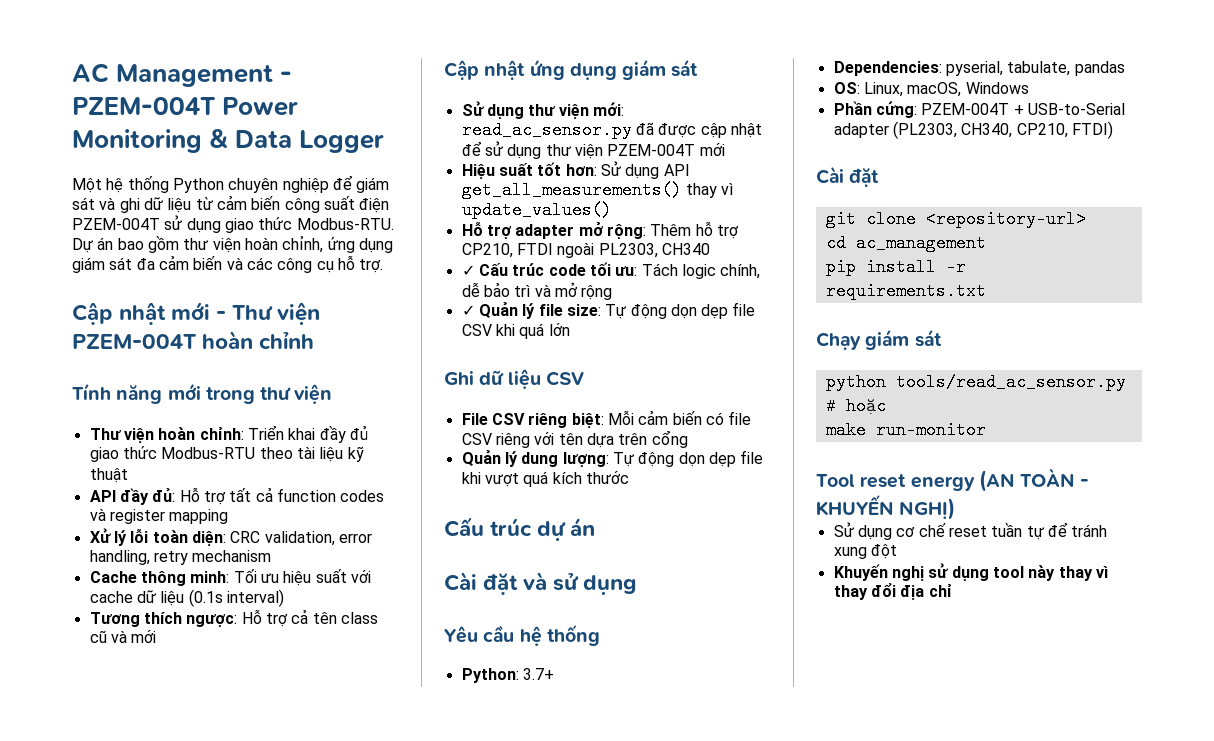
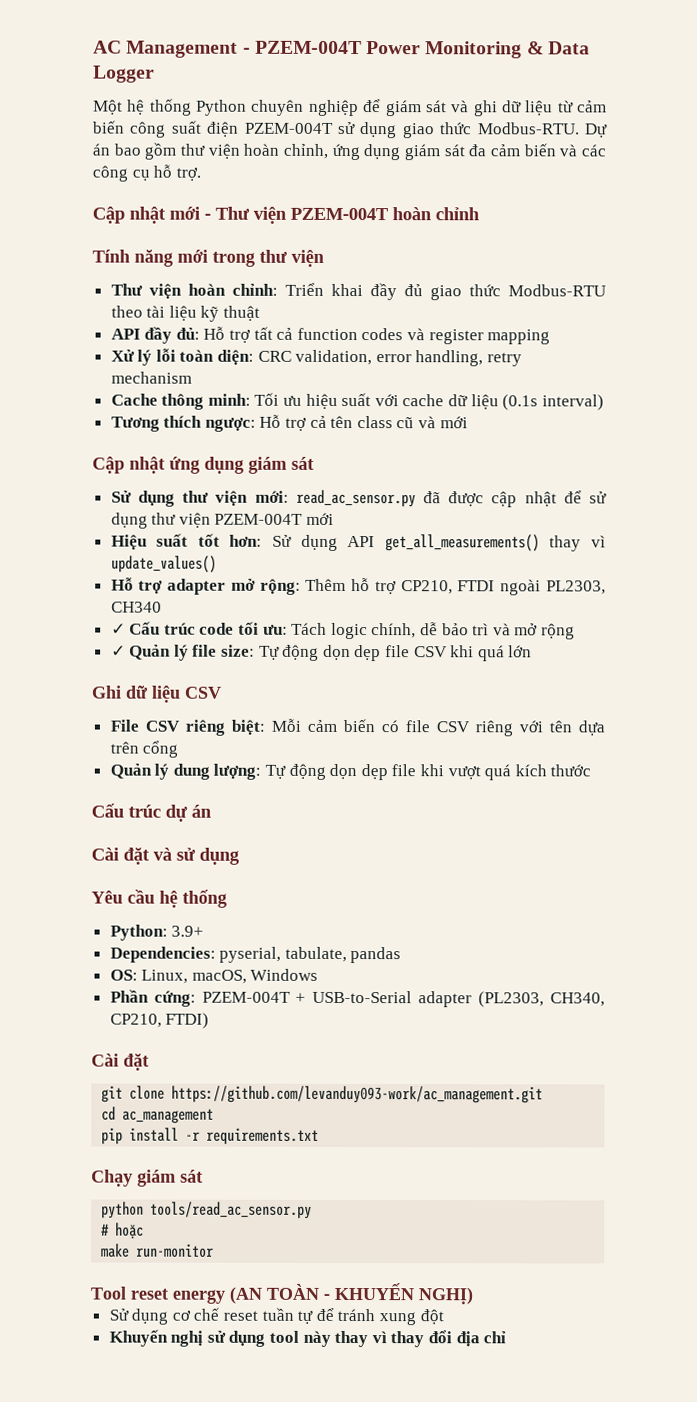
- Python: 3.7+
+ Python: 3.9+
- git clone <repository-url>
+ git clone https://github.com/levanduy093-work/ac_management.git

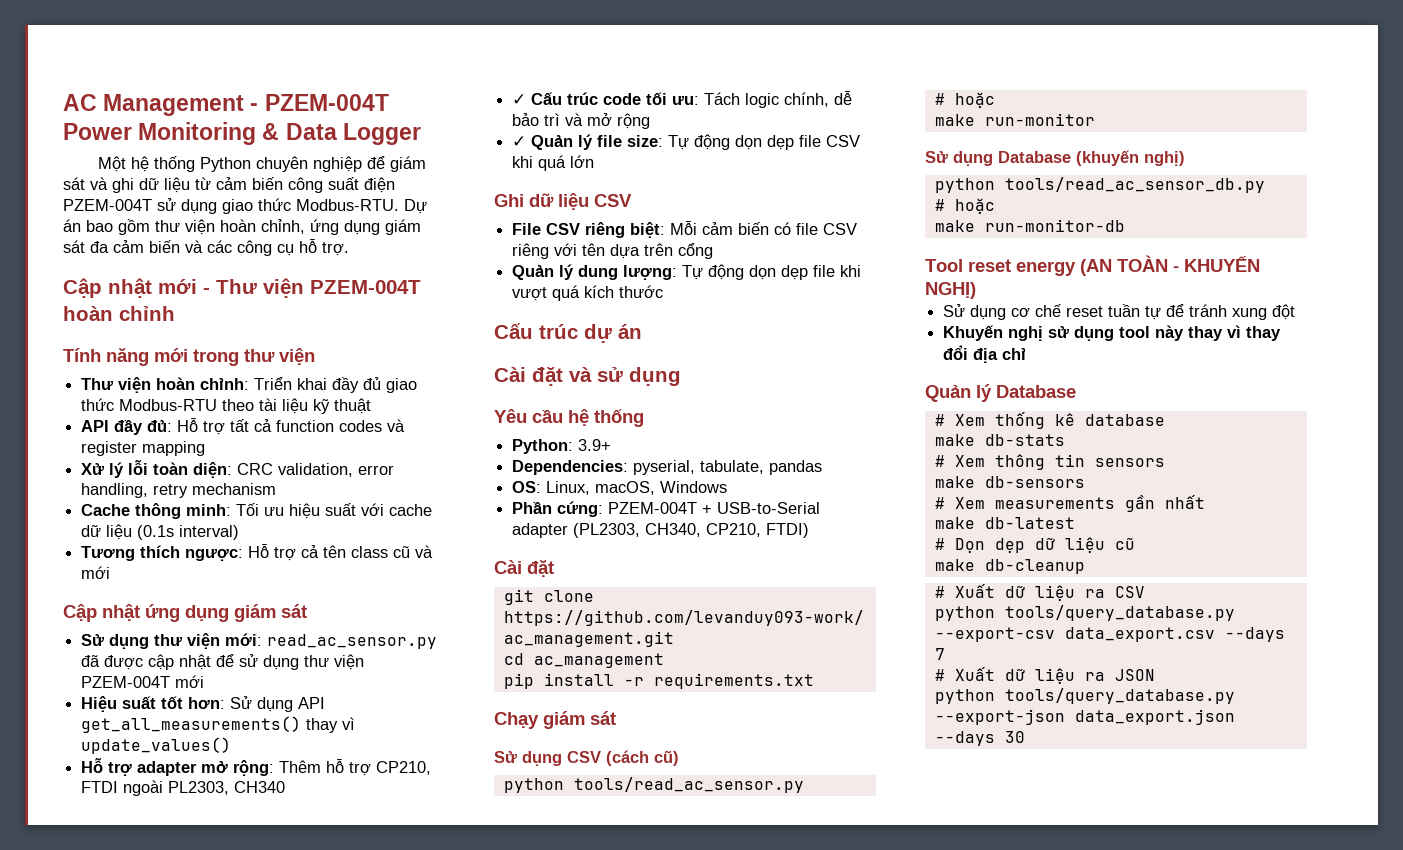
+ Sử dụng CSV (cách cũ)
+ Sử dụng Database (khuyến nghị)
+ python tools/read_ac_sensor_db.py
+ # hoặc
+ make run-monitor-db
+ Quản lý Database
+ # Xem thống kê database
+ make db-stats
+ # Xem thông tin sensors
+ make db-sensors
+ # Xem measurements gần nhất
+ make db-latest
+ # Dọn dẹp dữ liệu cũ
+ make db-cleanup
+ # Xuất dữ liệu ra CSV
+ python tools/query_database.py --export-csv data_export.csv --days 7
+ # Xuất dữ liệu ra JSON
+ python tools/query_database.py --export-json data_export.json --days 30

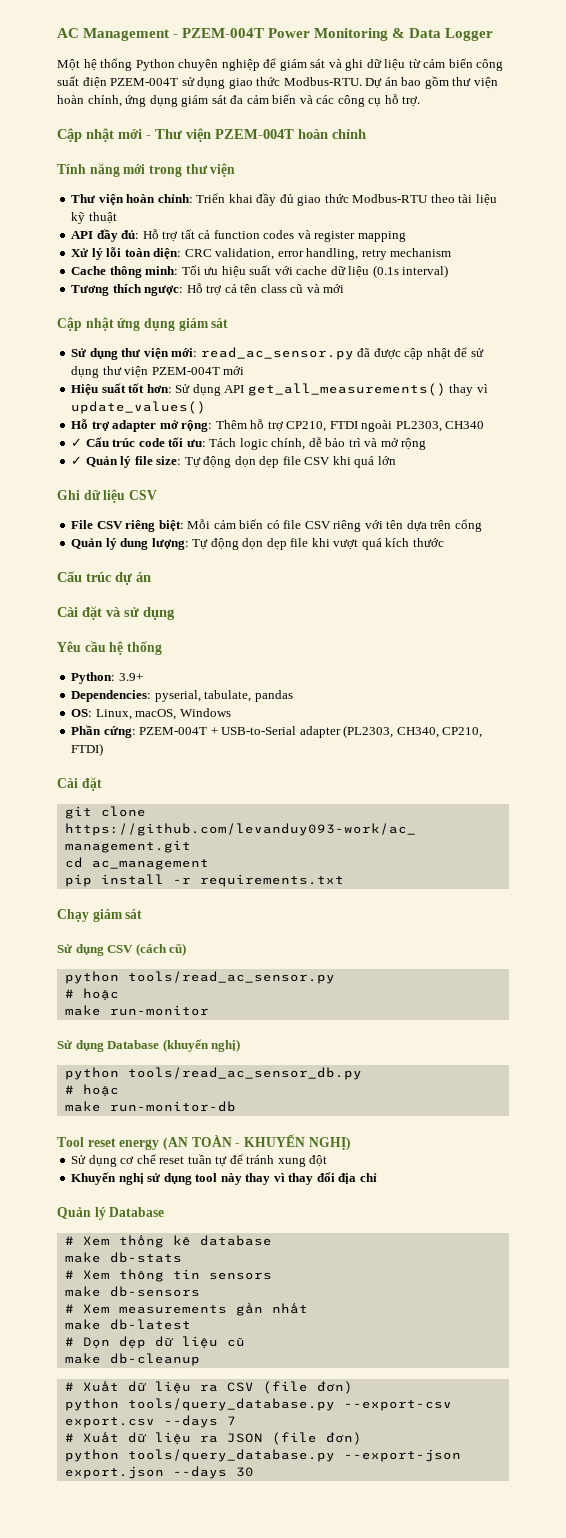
- # Xuất dữ liệu ra CSV
+ # Xuất dữ liệu ra CSV (file đơn)
- python tools/query_database.py --export-csv data_export.csv --days 7
+ python tools/query_database.py --export-csv export.csv --days 7
- # Xuất dữ liệu ra JSON
+ # Xuất dữ liệu ra JSON (file đơn)
- python tools/query_database.py --export-json data_export.json --days 30
+ python tools/query_database.py --export-json export.json --days 30

